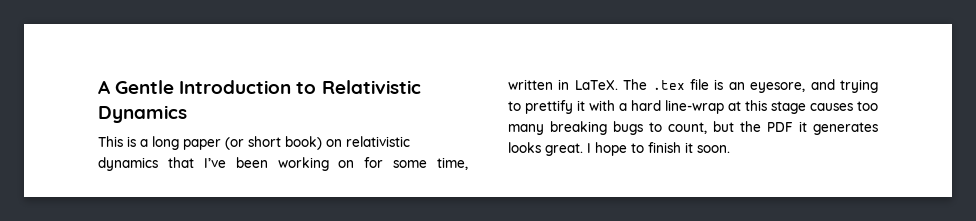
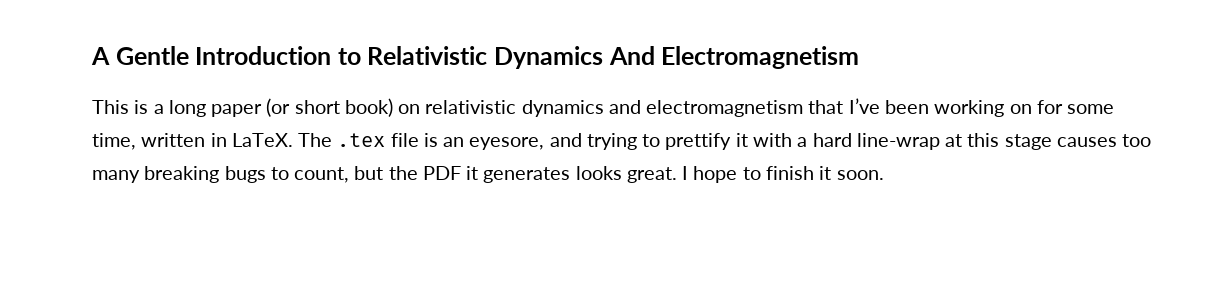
- A Gentle Introduction to Relativistic Dynamics
+ A Gentle Introduction to Relativistic Dynamics And Electromagnetism
- This is a long paper (or short book) on relativistic dynamics that I’ve been working on for some time, written in LaTeX.
+ This is a long paper (or short book) on relativistic dynamics and electromagnetism that I’ve been working on for some time, written in LaTeX.

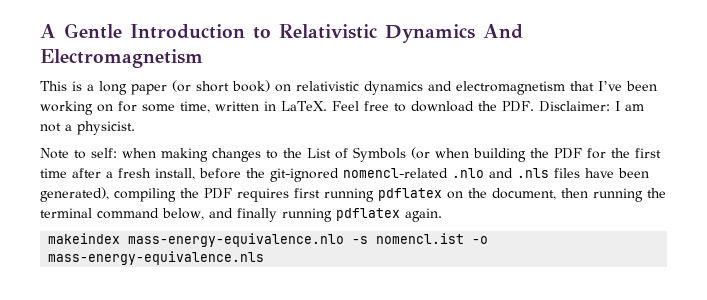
- The .tex file is an eyesore, and trying to prettify it with a hard line-wrap at this stage causes too many breaking bugs to count, but the PDF it generates looks great. I hope to finish it soon.
+ Feel free to download the PDF. Disclaimer: I am not a physicist.
+ Note to self: when making changes to the List of Symbols (or when building the PDF for the first time after a fresh install, before the git-ignored nomencl-related .nlo and .nls files have been generated), compiling the PDF requires first running pdflatex on the document, then running the terminal command below, and finally running pdflatex again.
+ makeindex mass-energy-equivalence.nlo -s nomencl.ist -o mass-energy-equivalence.nls

